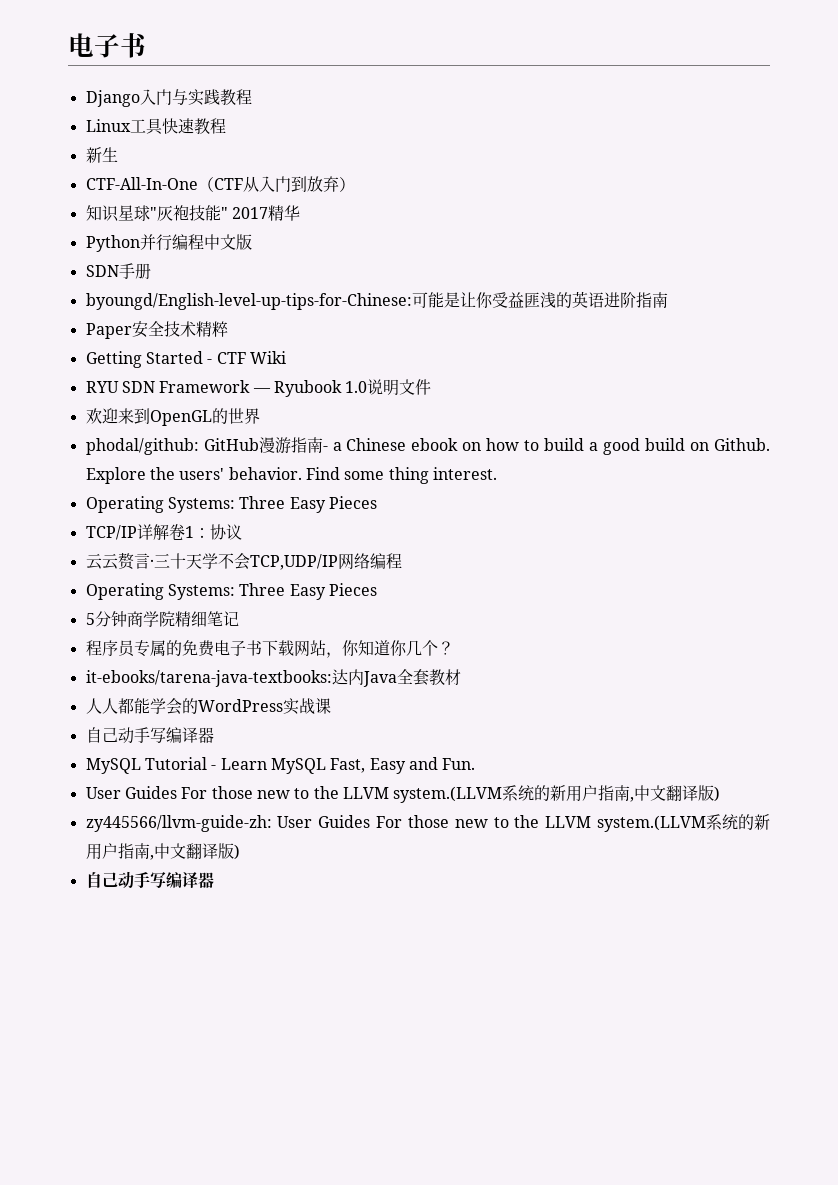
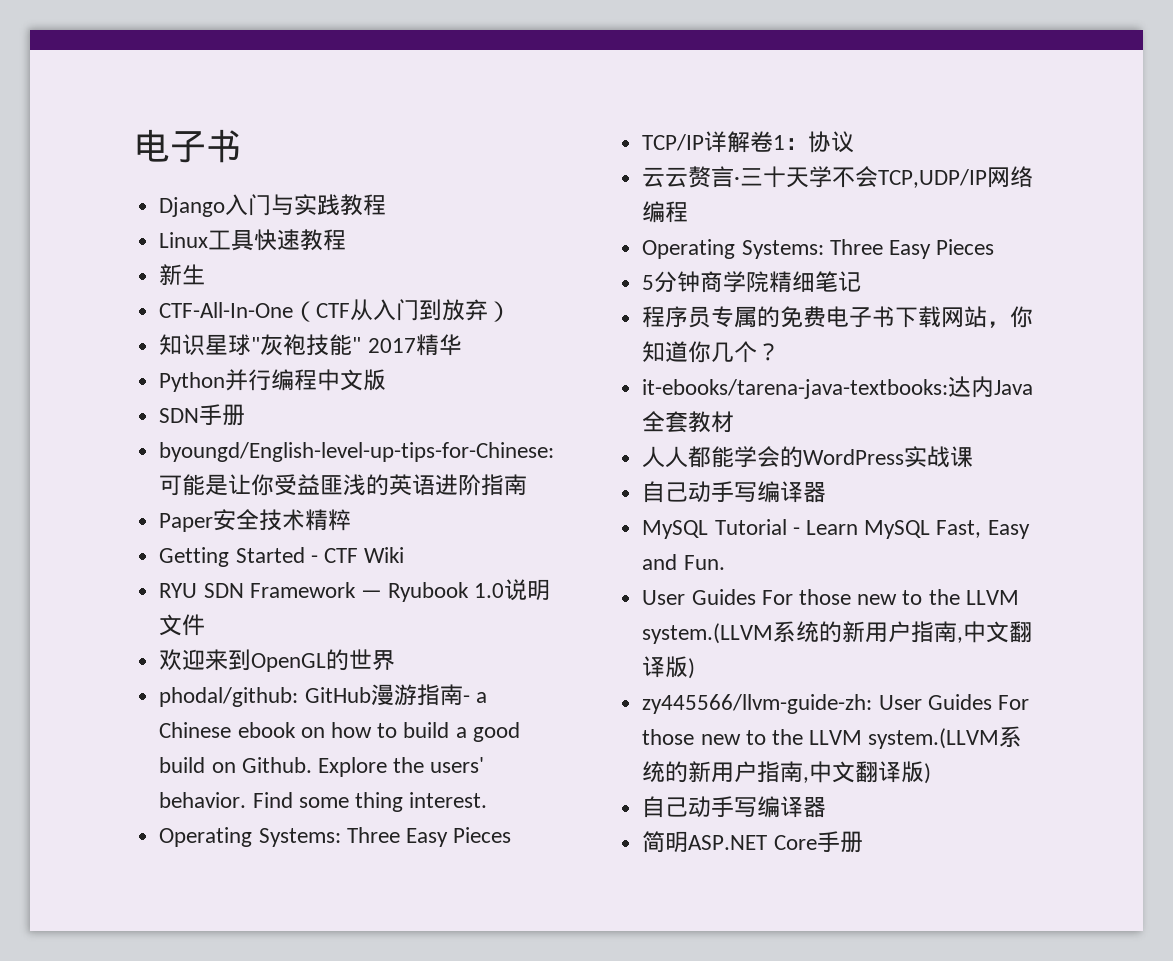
+ 简明ASP.NET Core手册

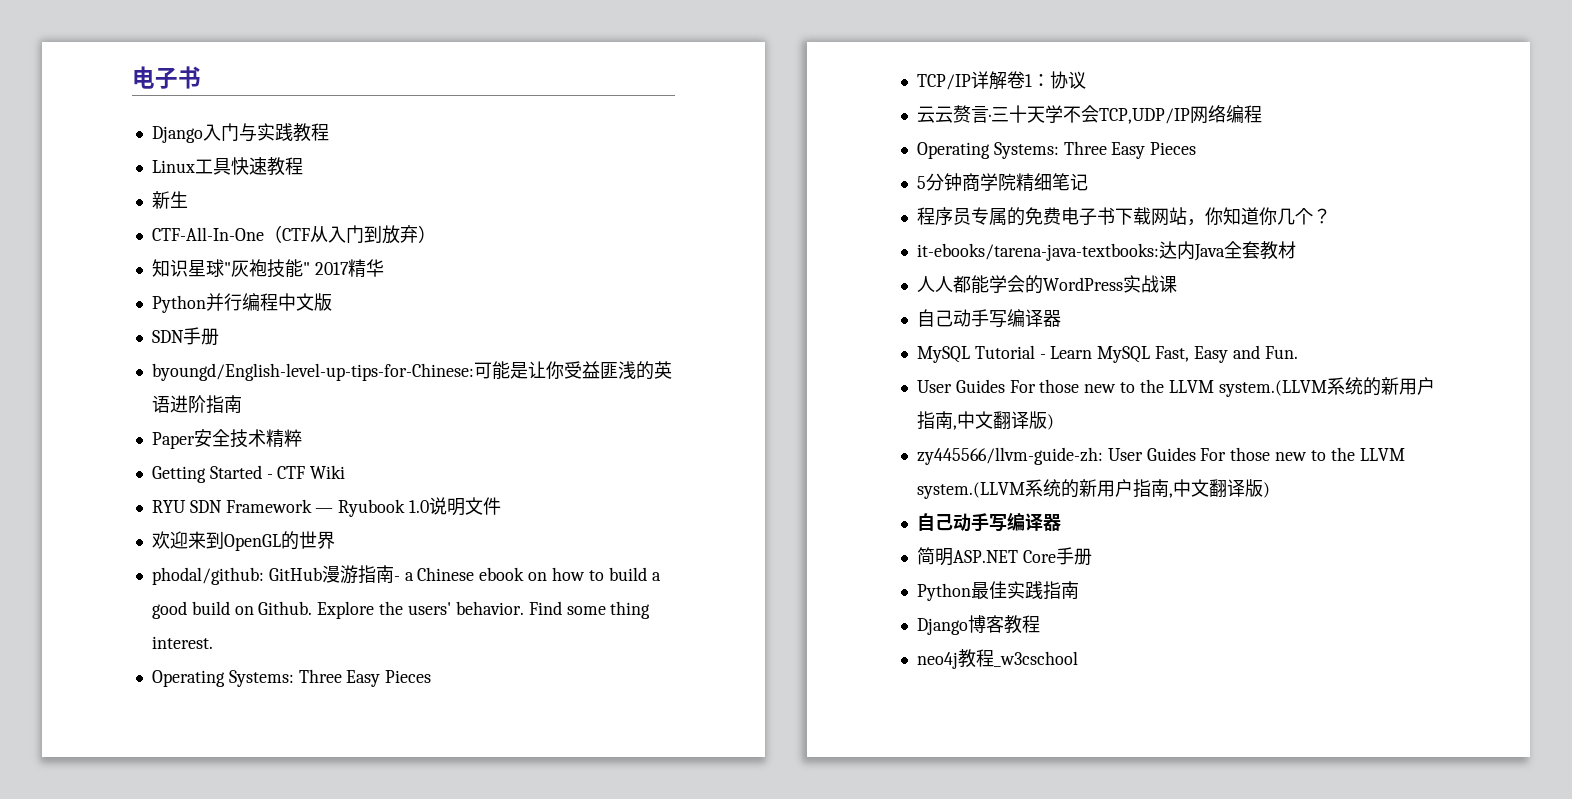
+ Python最佳实践指南
+ Django博客教程
+ neo4j教程_w3cschool

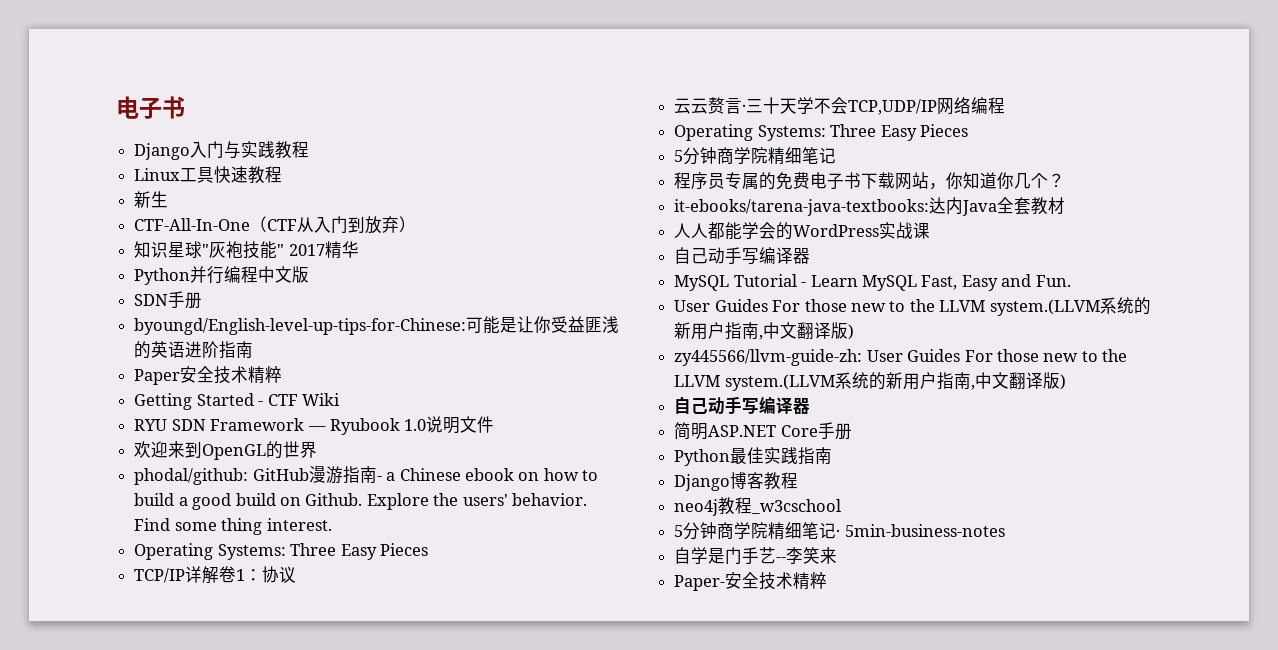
+ 5分钟商学院精细笔记· 5min-business-notes
+ 自学是门手艺--李笑来
+ Paper-安全技术精粹

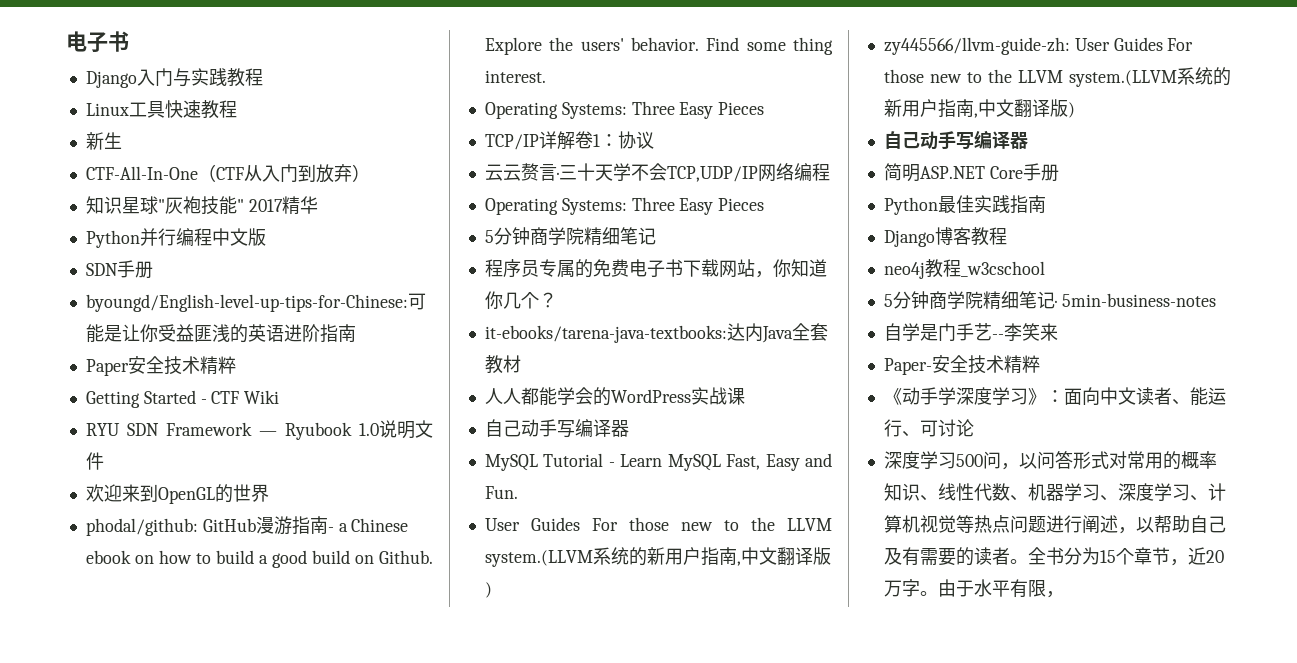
+ 《动手学深度学习》：面向中文读者、能运行、可讨论
+ 深度学习500问，以问答形式对常用的概率知识、线性代数、机器学习、深度学习、计算机视觉等热点问题进行阐述，以帮助自己及有需要的读者。全书分为15个章节，近20万字。由于水平有限，

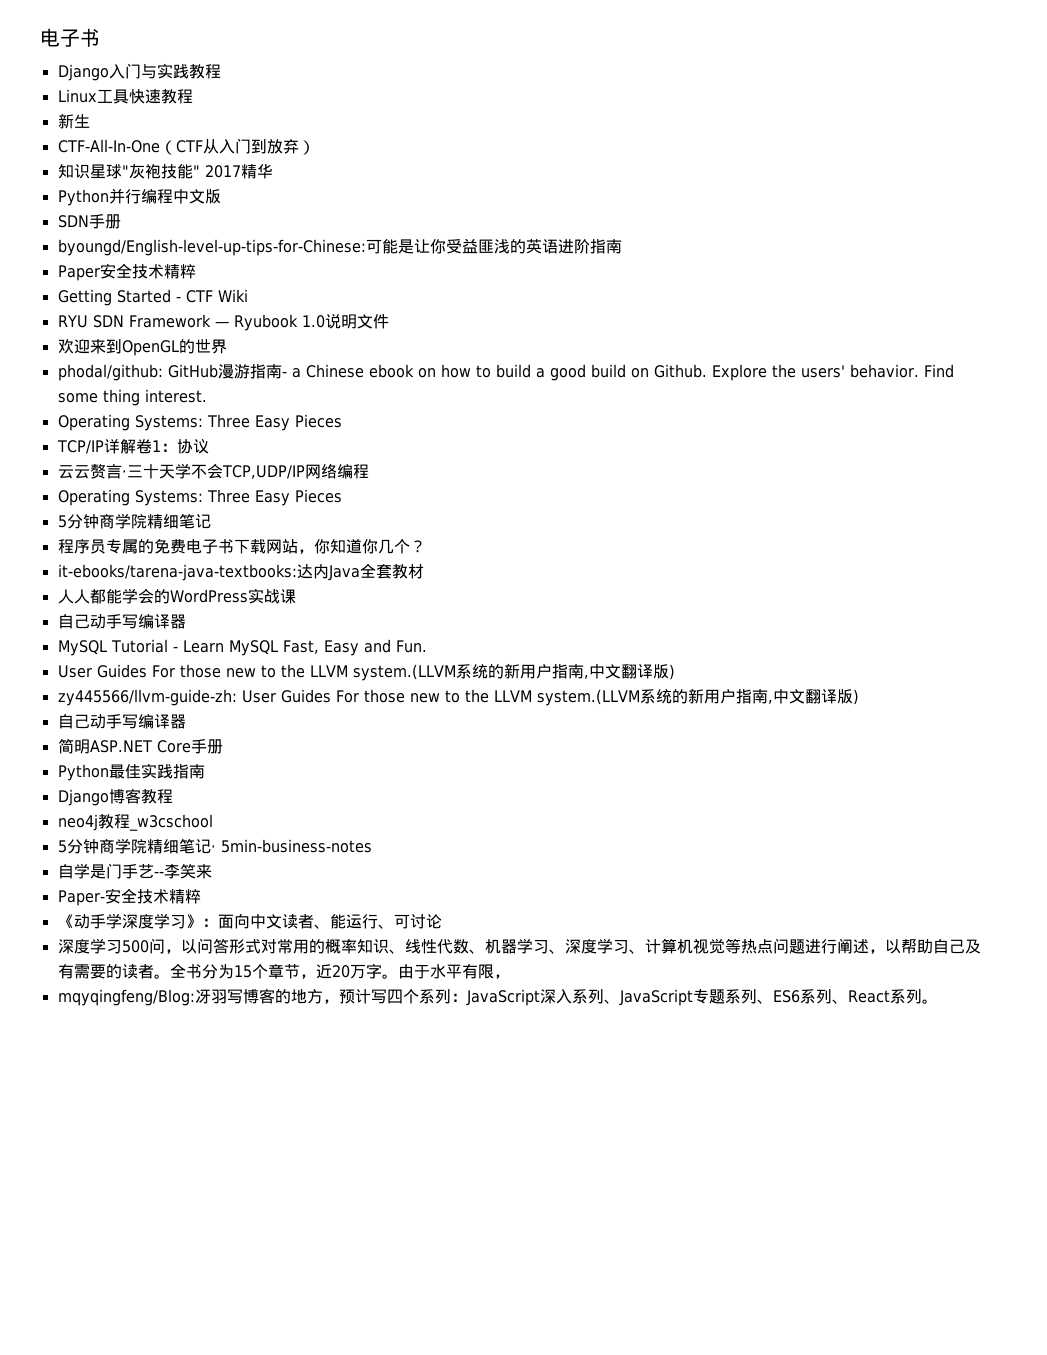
+ mqyqingfeng/Blog:冴羽写博客的地方，预计写四个系列：JavaScript深入系列、JavaScript专题系列、ES6系列、React系列。

